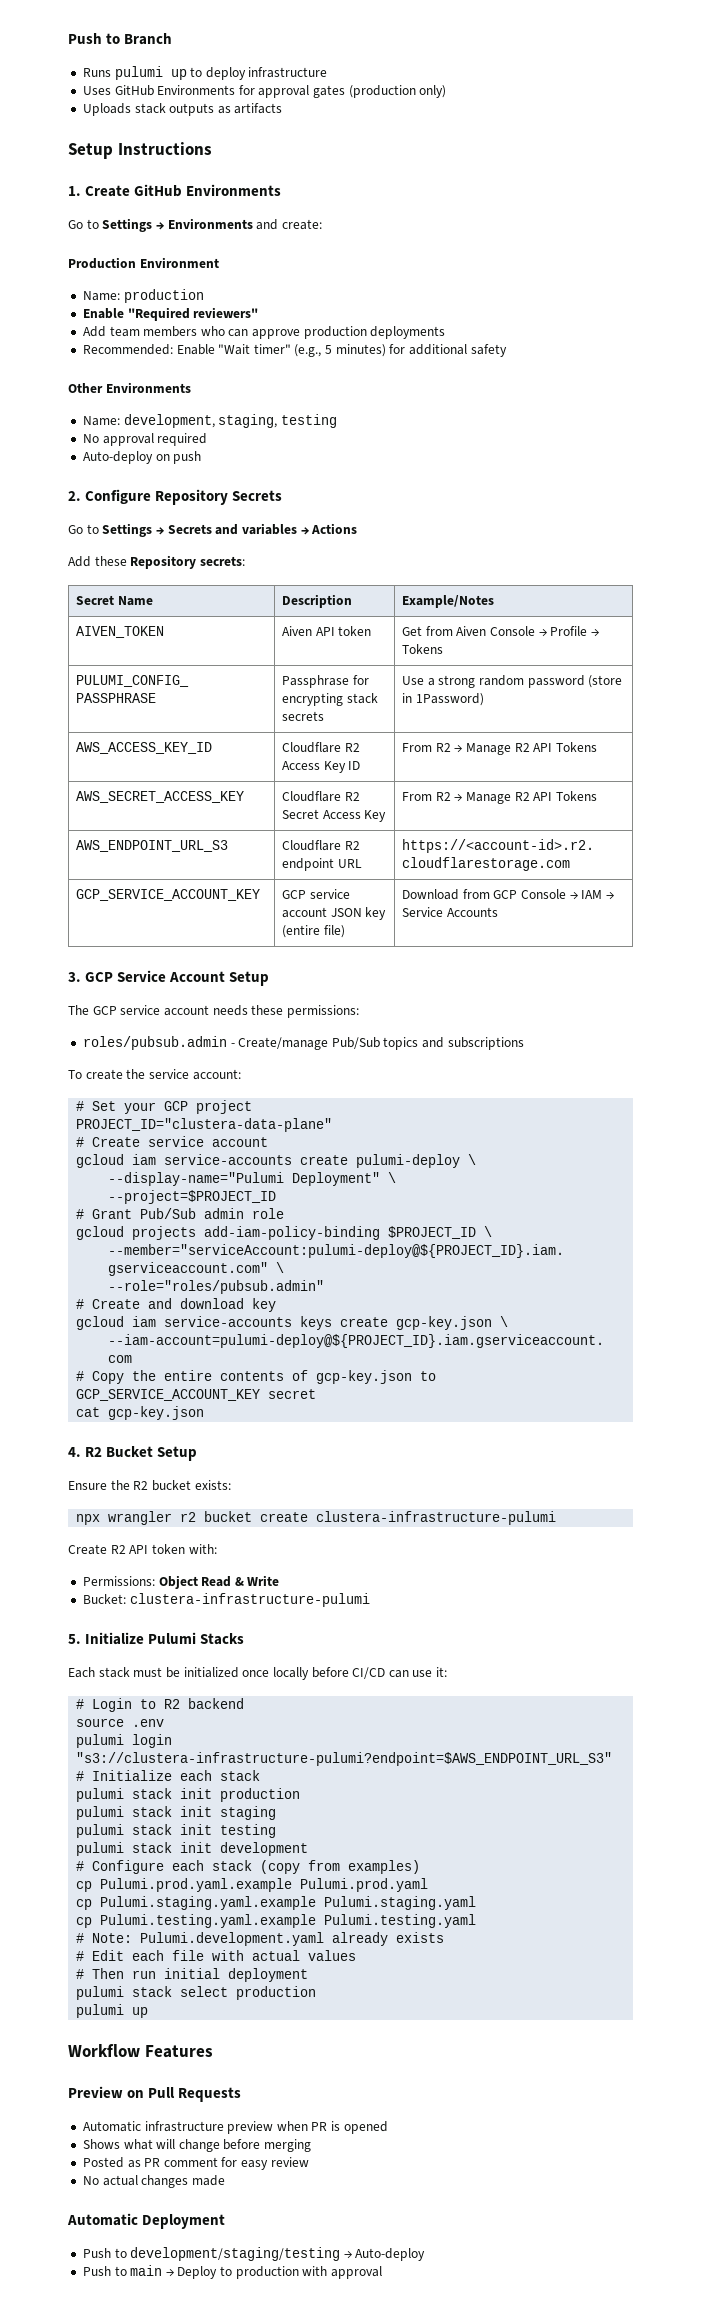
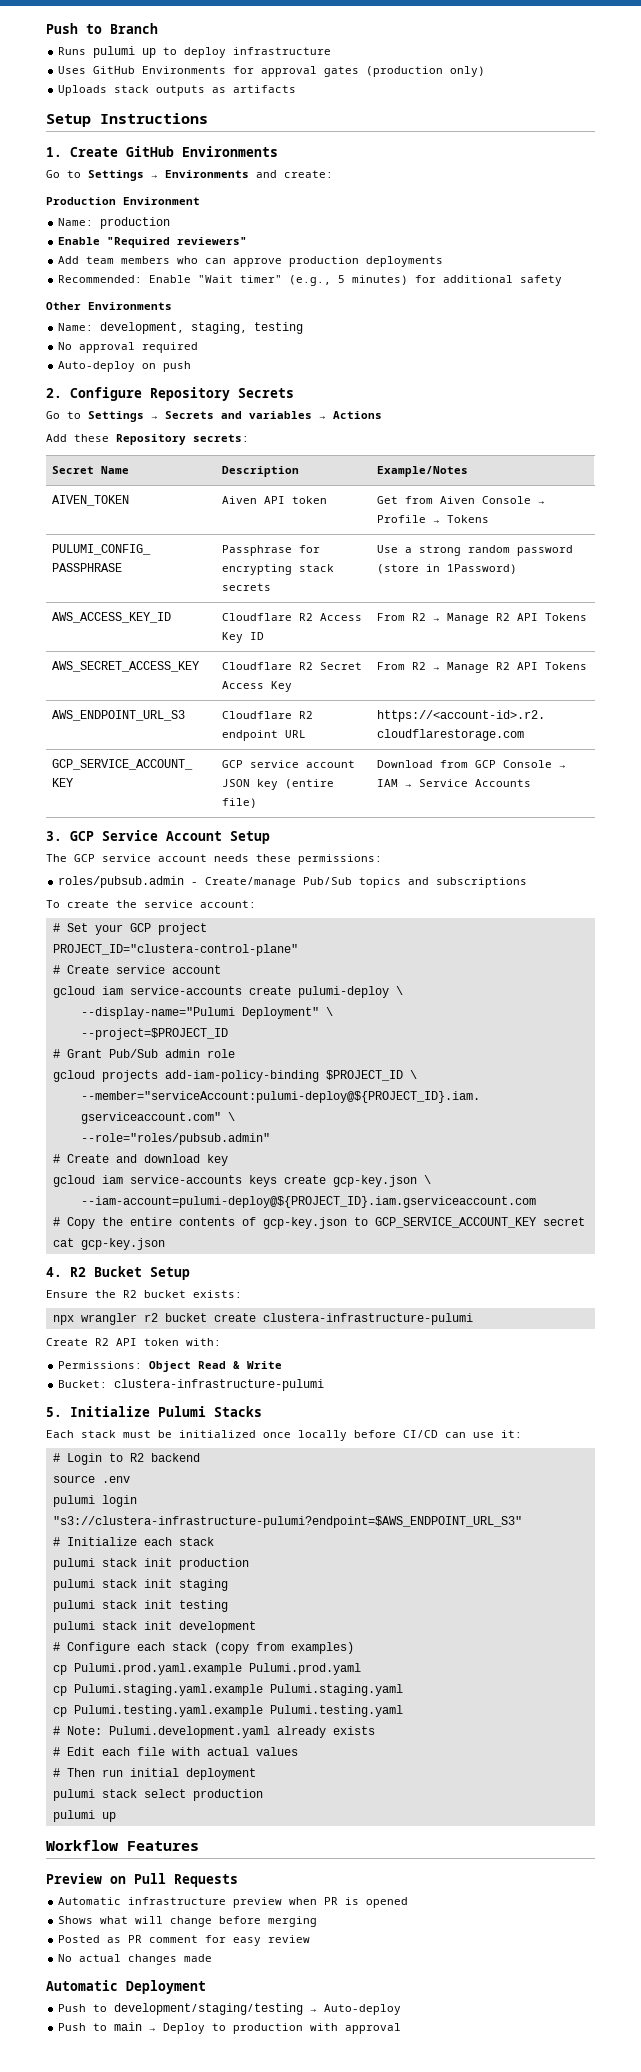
- PROJECT_ID="clustera-data-plane"
+ PROJECT_ID="clustera-control-plane"

